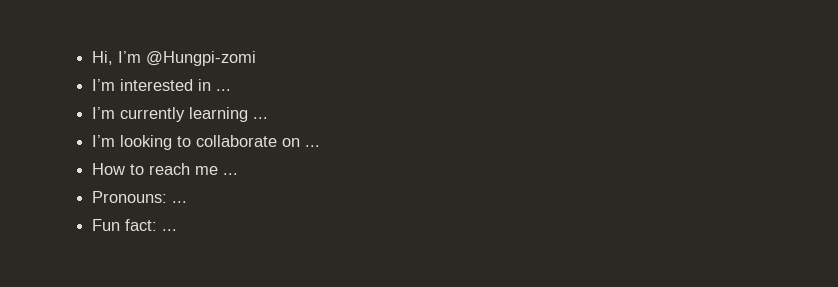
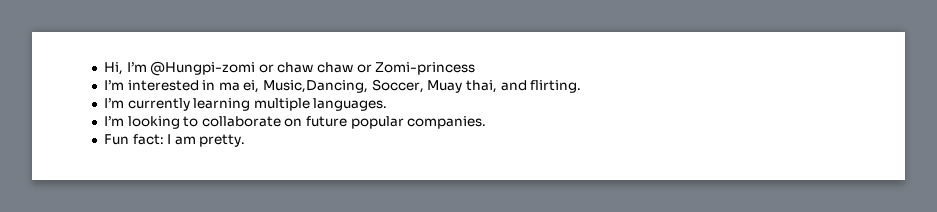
- Hi, I’m @Hungpi-zomi
- I’m interested in ...
+ Hi, I’m @Hungpi-zomi or chaw chaw or Zomi-princess
+ I’m interested in ma ei, Music,Dancing, Soccer, Muay thai, and flirting.
- I’m currently learning ...
+ I’m currently learning multiple languages.
- I’m looking to collaborate on ...
- How to reach me ...
- Pronouns: ...
+ I’m looking to collaborate on future popular companies.
- Fun fact: ...
+ Fun fact: I am pretty.

